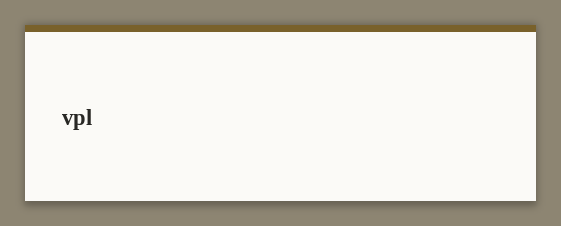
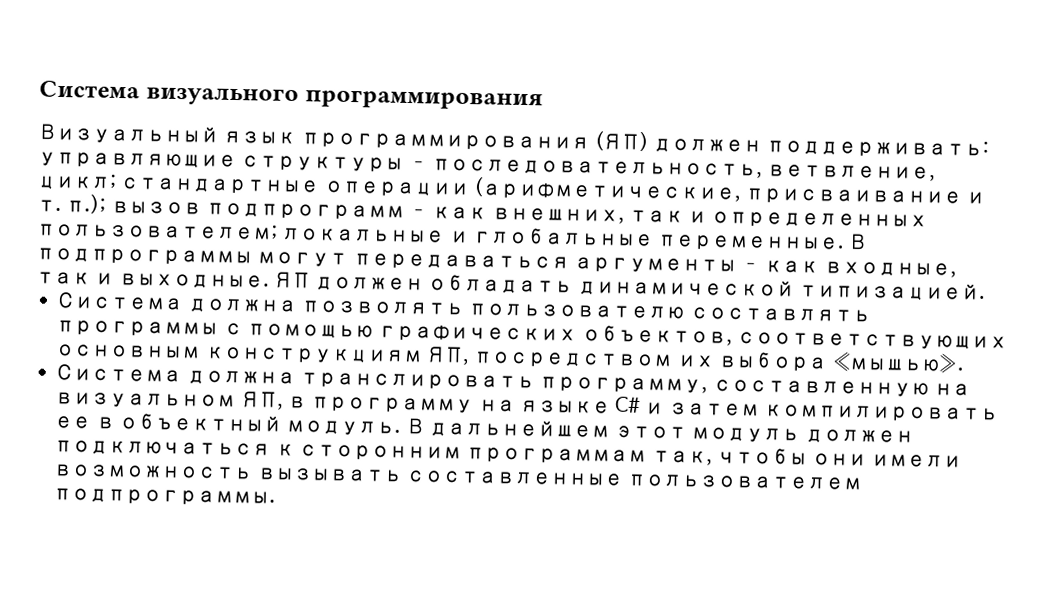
- vpl
+ Cистема визуального программирования
+ Визуальный язык программирования (ЯП) должен поддерживать: управляющие структуры – последовательность, ветвление, цикл; стандартные операции (арифметические, присваивание и т. п.); вызов подпрограмм – как внешних, так и определенных пользователем; локальные и глобальные переменные. В подпрограммы могут передаваться аргументы – как входные, так и выходные. ЯП должен обладать динамической типизацией.
+ Система должна позволять пользователю составлять программы с помощью графических объектов, соответствующих основным конструкциям ЯП, посредством их выбора «мышью».
+ Система должна транслировать программу, составленную на визуальном ЯП, в программу на языке C# и затем компилировать ее в объектный модуль. В дальнейшем этот модуль должен подключаться к сторонним программам так, чтобы они имели возможность вызывать составленные пользователем подпрограммы.

